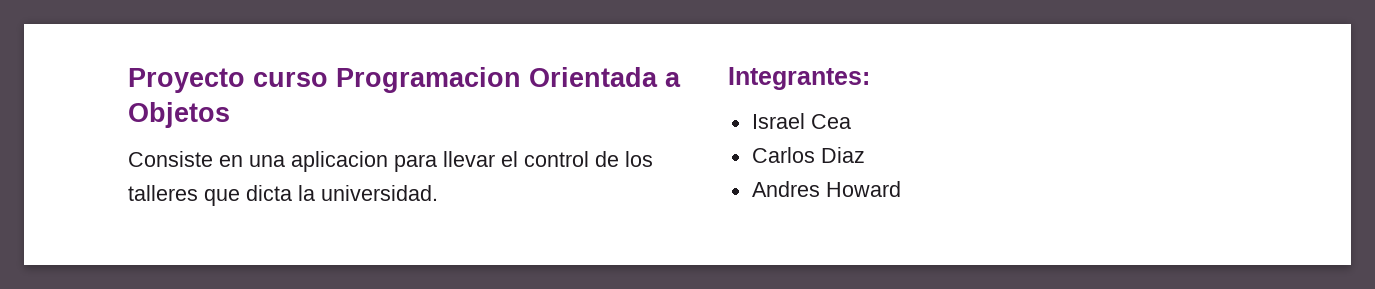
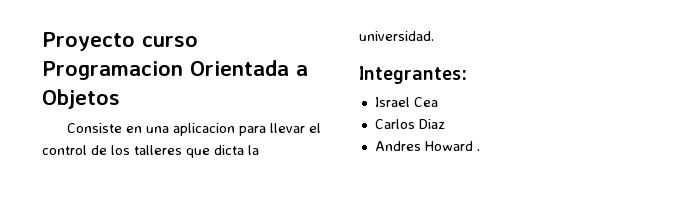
- Andres Howard
+ Andres Howard .

